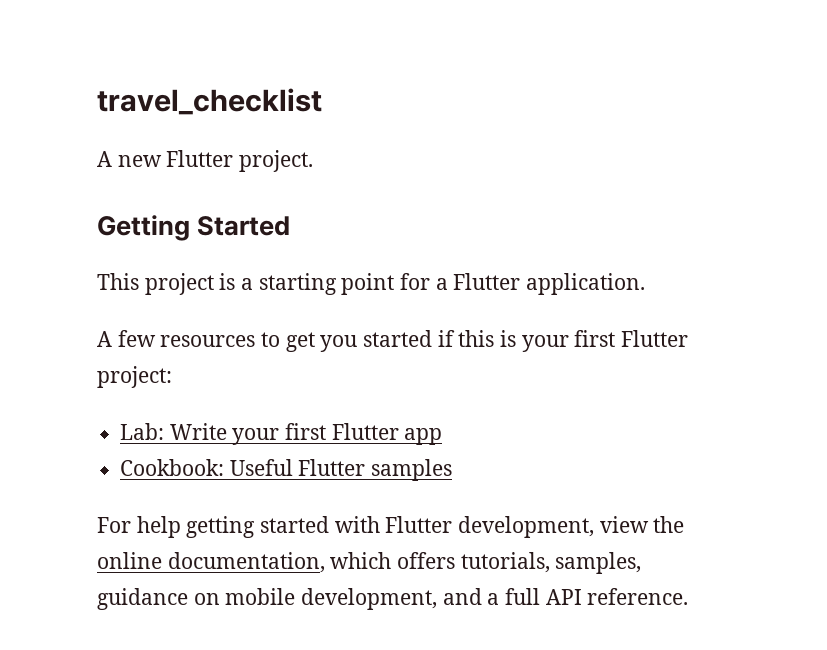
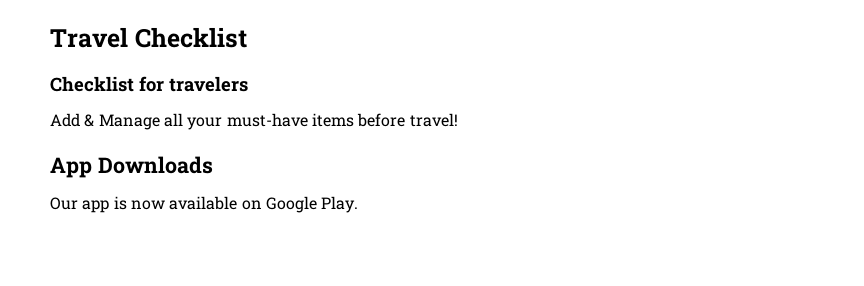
- travel_checklist
- A new Flutter project.
- Getting Started
- This project is a starting point for a Flutter application.
- A few resources to get you started if this is your first Flutter project:
- Lab: Write your first Flutter app
- Cookbook: Useful Flutter samples
- For help getting started with Flutter development, view the online documentation, which offers tutorials, samples, guidance on mobile development, and a full API reference.
+ Travel Checklist
+ Checklist for travelers
+ Add & Manage all your must-have items before travel!
+ App Downloads
+ Our app is now available on Google Play.

